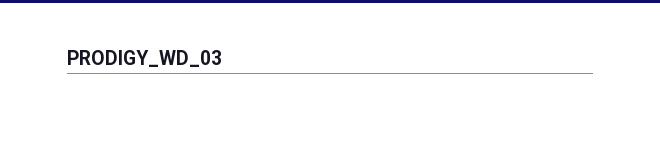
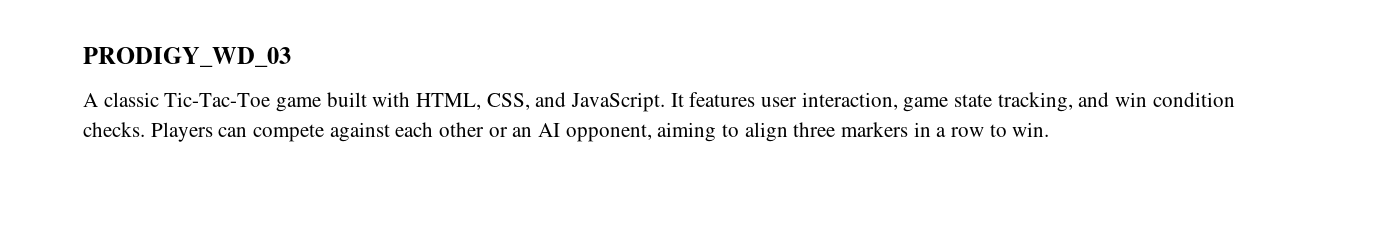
+ A classic Tic-Tac-Toe game built with HTML, CSS, and JavaScript. It features user interaction, game state tracking, and win condition checks. Players can compete against each other or an AI opponent, aiming to align three markers in a row to win.

